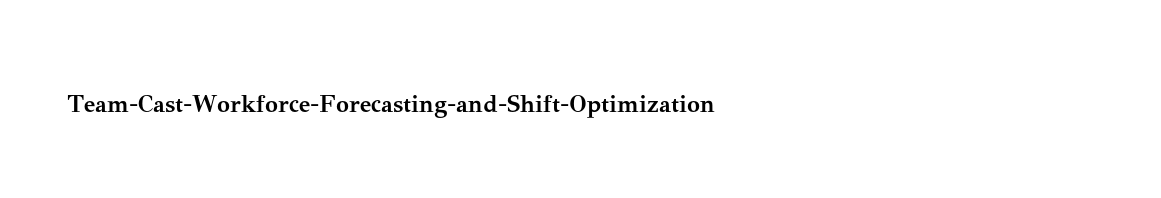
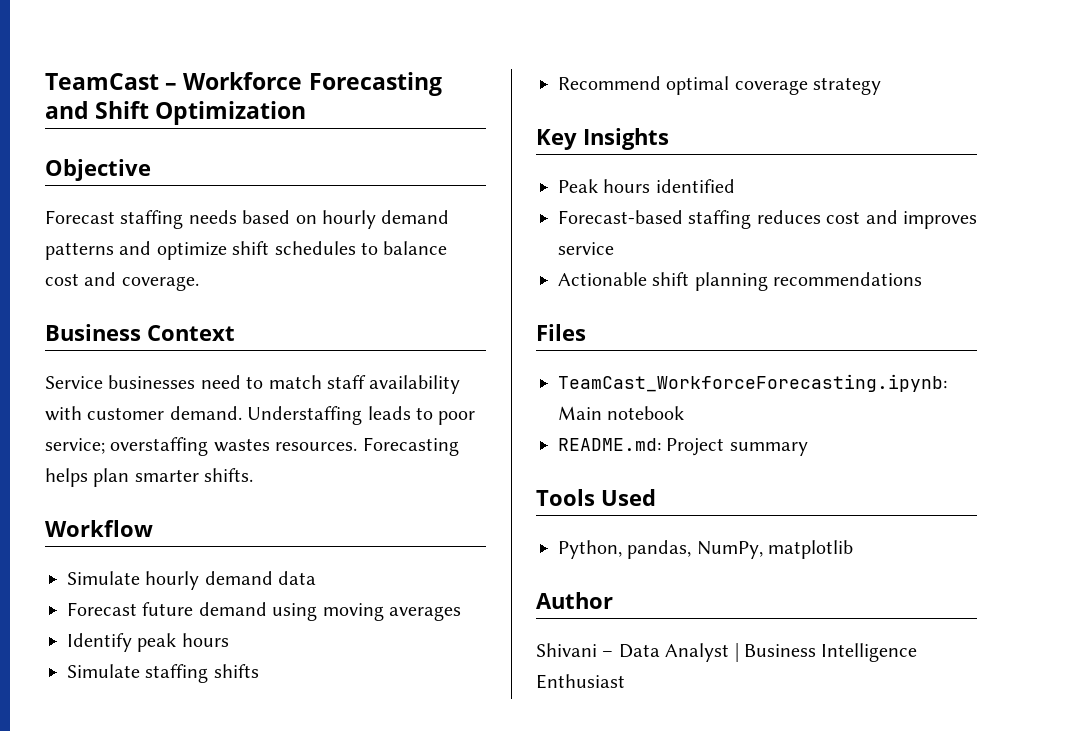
- Team-Cast-Workforce-Forecasting-and-Shift-Optimization
+ TeamCast – Workforce Forecasting and Shift Optimization
+ Objective
+ Forecast staffing needs based on hourly demand patterns and optimize shift schedules to balance cost and coverage.
+ Business Context
+ Service businesses need to match staff availability with customer demand. Understaffing leads to poor service; overstaffing wastes resources. Forecasting helps plan smarter shifts.
+ Workflow
+ Simulate hourly demand data
+ Forecast future demand using moving averages
+ Identify peak hours
+ Simulate staffing shifts
+ Recommend optimal coverage strategy
+ Key Insights
+ Peak hours identified
+ Forecast-based staffing reduces cost and improves service
+ Actionable shift planning recommendations
+ Files
+ TeamCast_WorkforceForecasting.ipynb: Main notebook
+ README.md: Project summary
+ Tools Used
+ Python, pandas, NumPy, matplotlib
+ Author
+ Shivani – Data Analyst | Business Intelligence Enthusiast

